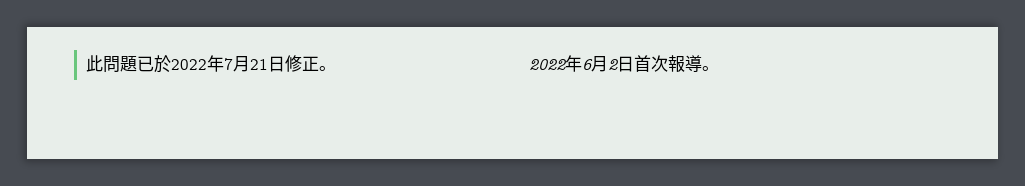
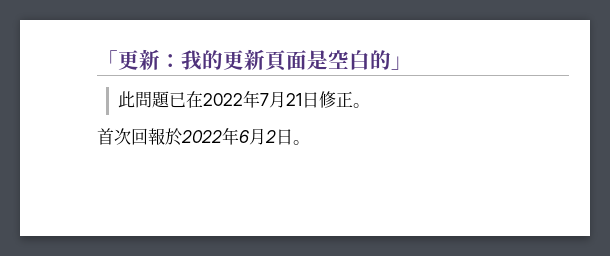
+ 「更新：我的更新頁面是空白的」
- 此問題已於2022年7月21日修正。
+ 此問題已在2022年7月21日修正。
- 2022年6月2日首次報導。
+ 首次回報於2022年6月2日。

